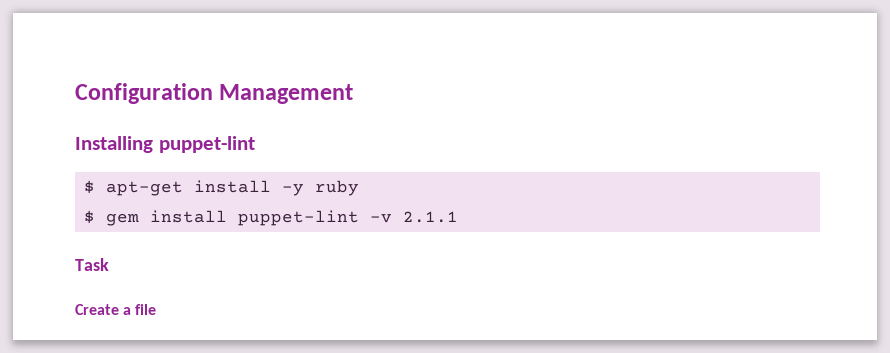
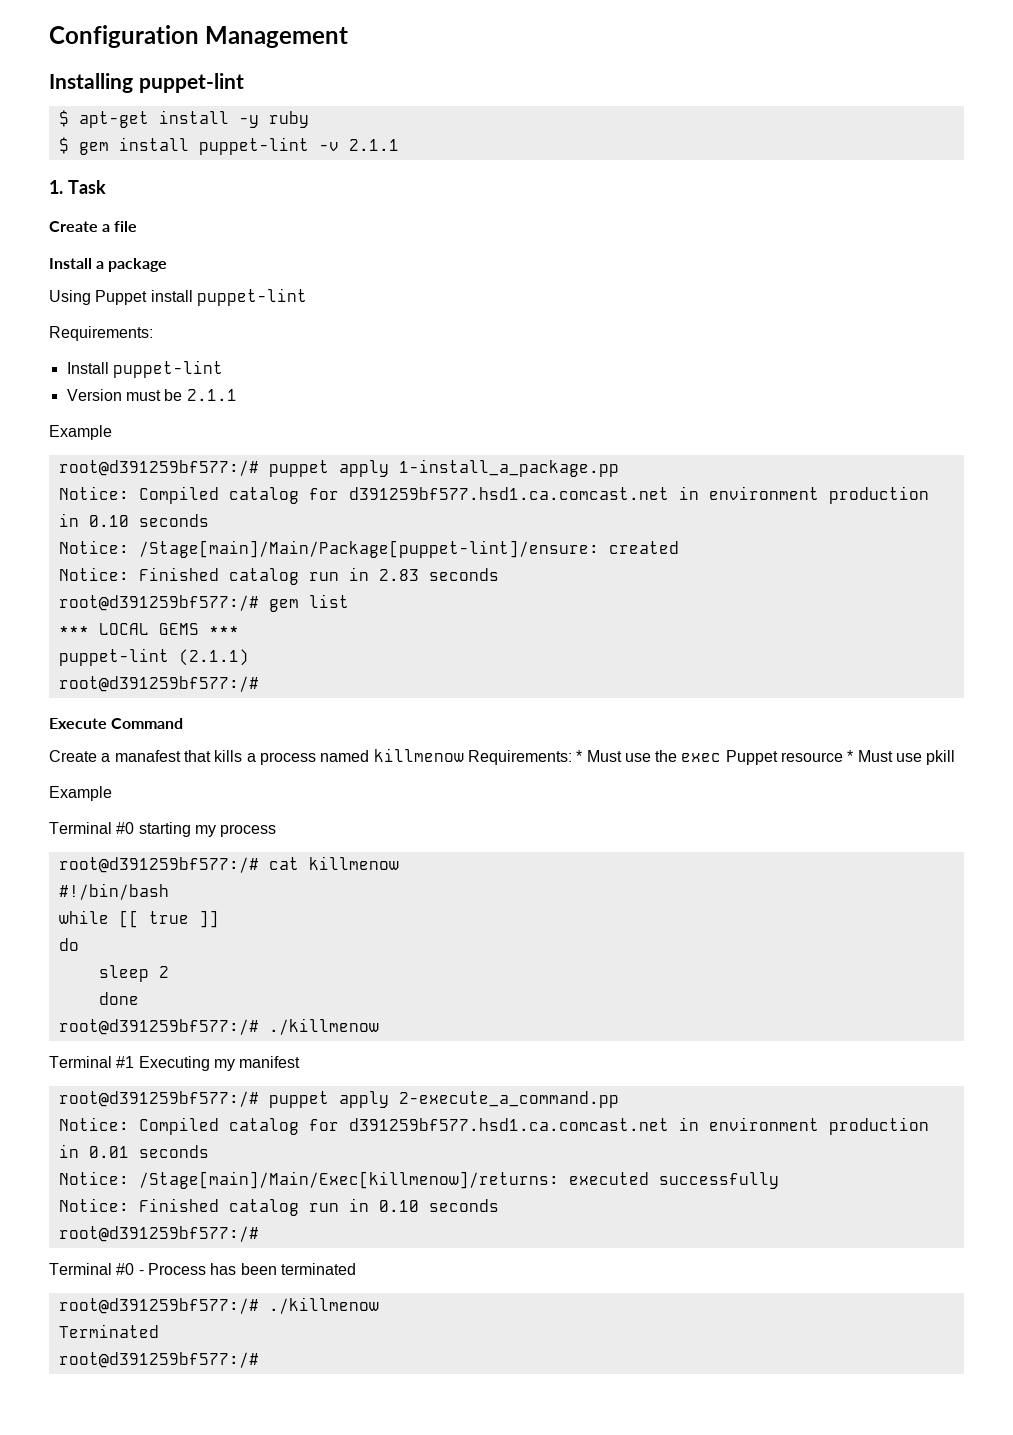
- Task
+ 1. Task
+ Install a package
+ Using Puppet install puppet-lint
+ Requirements:
+ Install puppet-lint
+ Version must be 2.1.1
+ Example
+ root@d391259bf577:/# puppet apply 1-install_a_package.pp
+ Notice: Compiled catalog for d391259bf577.hsd1.ca.comcast.net in environment production in 0.10 seconds
+ Notice: /Stage[main]/Main/Package[puppet-lint]/ensure: created
+ Notice: Finished catalog run in 2.83 seconds
+ root@d391259bf577:/# gem list
+ *** LOCAL GEMS ***
+ puppet-lint (2.1.1)
+ root@d391259bf577:/#
+ Execute Command
+ Create a manafest that kills a process named killmenow Requirements: * Must use the exec Puppet resource * Must use pkill
+ Example
+ Terminal #0 starting my process
+ root@d391259bf577:/# cat killmenow
+ #!/bin/bash
+ while [[ true ]]
+ do
+ sleep 2
+ done
+ root@d391259bf577:/# ./killmenow
+ Terminal #1 Executing my manifest
+ root@d391259bf577:/# puppet apply 2-execute_a_command.pp
+ Notice: Compiled catalog for d391259bf577.hsd1.ca.comcast.net in environment production in 0.01 seconds
+ Notice: /Stage[main]/Main/Exec[killmenow]/returns: executed successfully
+ Notice: Finished catalog run in 0.10 seconds
+ root@d391259bf577:/#
+ Terminal #0 - Process has been terminated
+ root@d391259bf577:/# ./killmenow
+ Terminated
+ root@d391259bf577:/#

